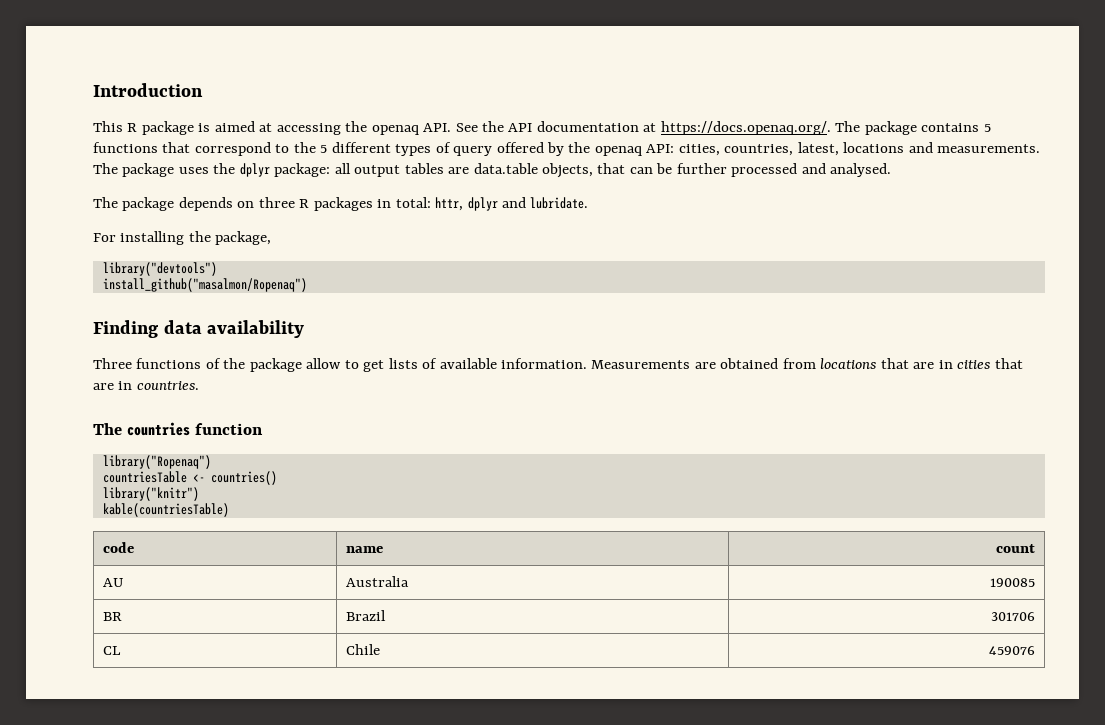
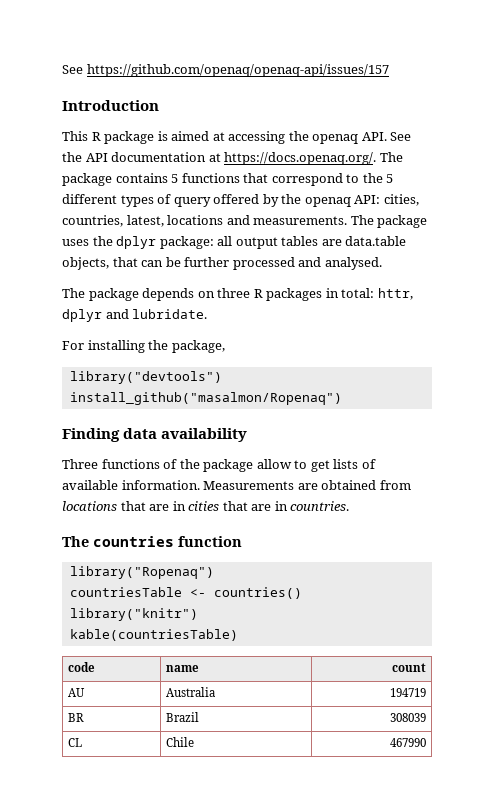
+ See https://github.com/openaq/openaq-api/issues/157
- AU | Australia | 190085
+ AU | Australia | 194719
- BR | Brazil | 301706
+ BR | Brazil | 308039
- CL | Chile | 459076
+ CL | Chile | 467990

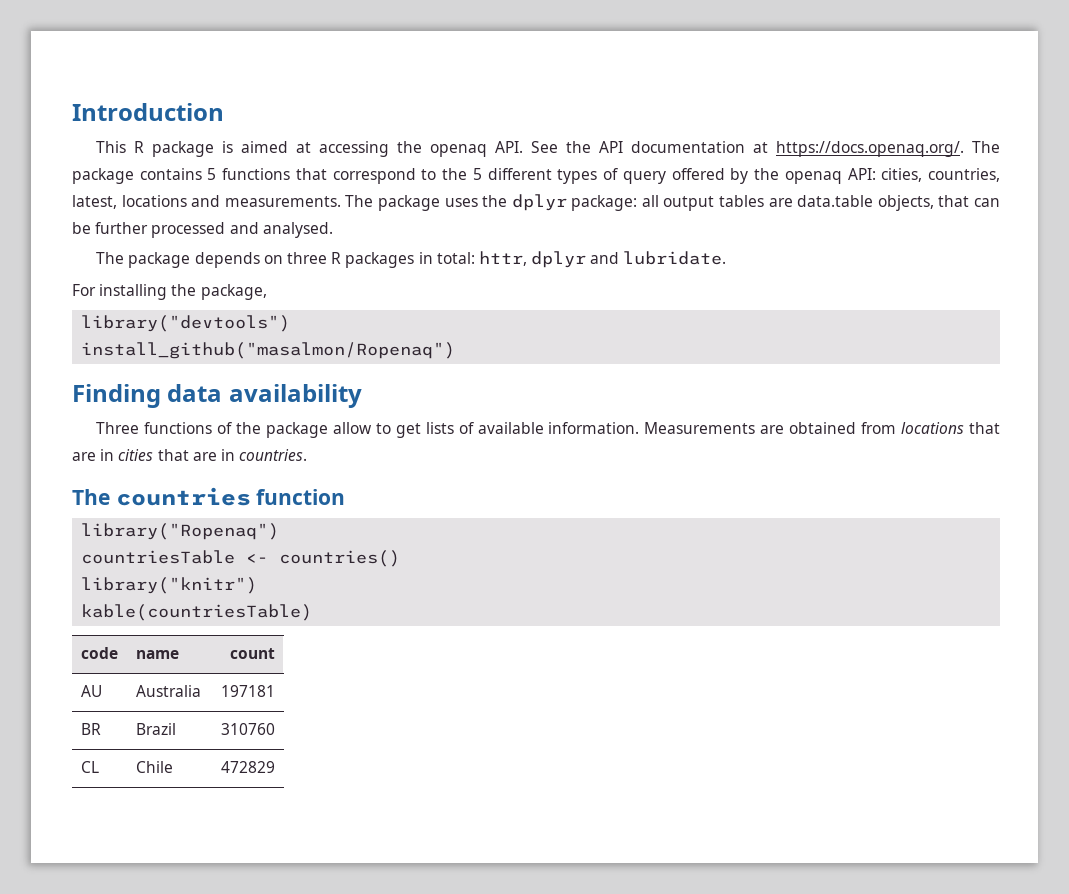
- See https://github.com/openaq/openaq-api/issues/157
- AU | Australia | 194719
+ AU | Australia | 197181
- BR | Brazil | 308039
+ BR | Brazil | 310760
- CL | Chile | 467990
+ CL | Chile | 472829

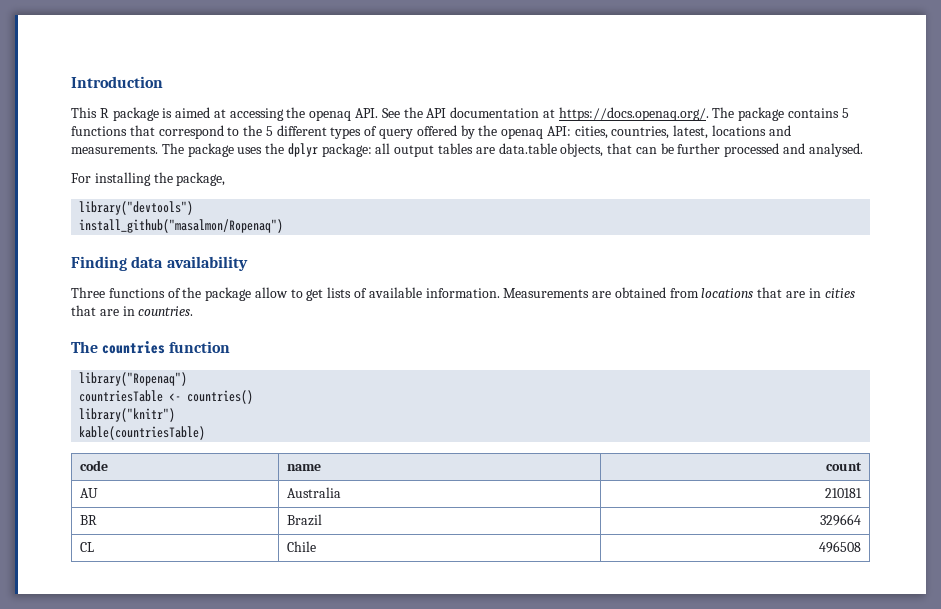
- The package depends on three R packages in total: httr, dplyr and lubridate.
- AU | Australia | 197181
+ AU | Australia | 210181
- BR | Brazil | 310760
+ BR | Brazil | 329664
- CL | Chile | 472829
+ CL | Chile | 496508

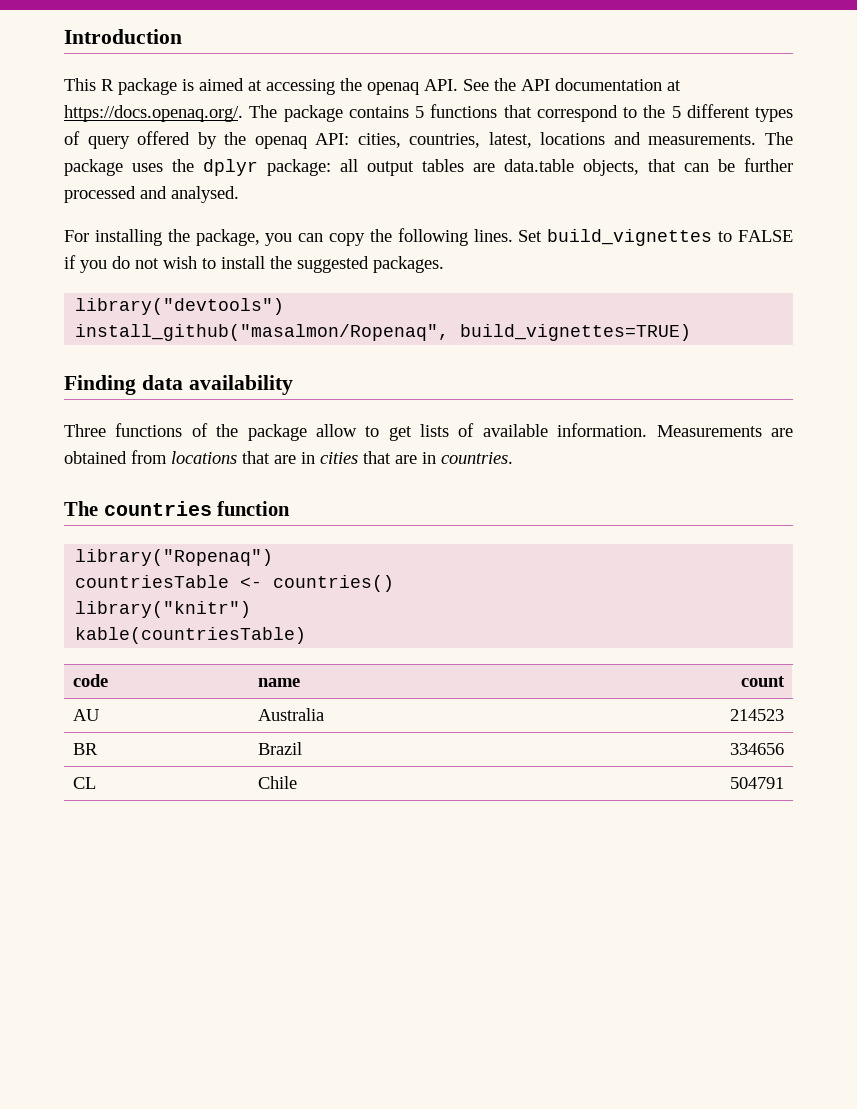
- For installing the package,
+ For installing the package, you can copy the following lines. Set build_vignettes to FALSE if you do not wish to install the suggested packages.
- install_github("masalmon/Ropenaq")
+ install_github("masalmon/Ropenaq", build_vignettes=TRUE)
- AU | Australia | 210181
+ AU | Australia | 214523
- BR | Brazil | 329664
+ BR | Brazil | 334656
- CL | Chile | 496508
+ CL | Chile | 504791

